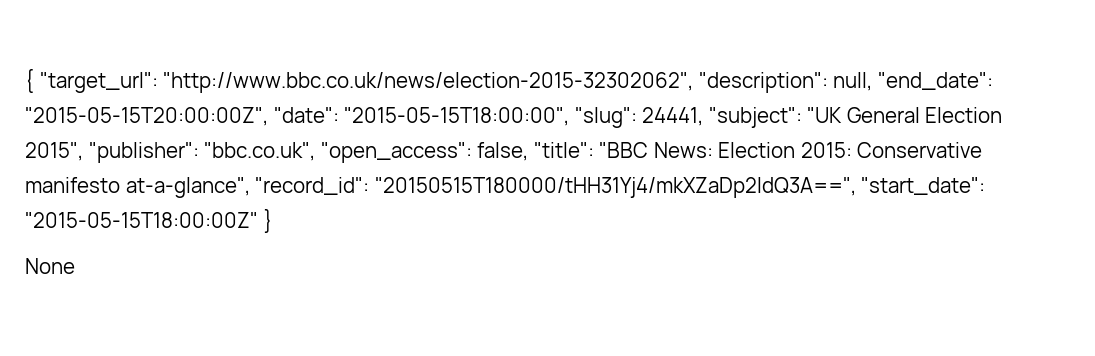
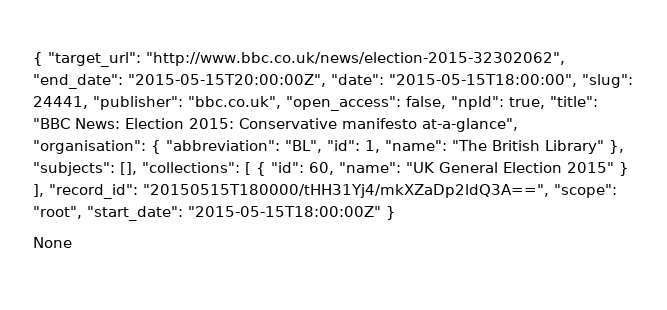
- { "target_url": "http://www.bbc.co.uk/news/election-2015-32302062", "description": null, "end_date": "2015-05-15T20:00:00Z", "date": "2015-05-15T18:00:00", "slug": 24441, "subject": "UK General Election 2015", "publisher": "bbc.co.uk", "open_access": false, "title": "BBC News: Election 2015: Conservative manifesto at-a-glance", "record_id": "20150515T180000/tHH31Yj4/mkXZaDp2ldQ3A==", "start_date": "2015-05-15T18:00:00Z" }
+ { "target_url": "http://www.bbc.co.uk/news/election-2015-32302062", "end_date": "2015-05-15T20:00:00Z", "date": "2015-05-15T18:00:00", "slug": 24441, "publisher": "bbc.co.uk", "open_access": false, "npld": true, "title": "BBC News: Election 2015: Conservative manifesto at-a-glance", "organisation": { "abbreviation": "BL", "id": 1, "name": "The British Library" }, "subjects": [], "collections": [ { "id": 60, "name": "UK General Election 2015" } ], "record_id": "20150515T180000/tHH31Yj4/mkXZaDp2ldQ3A==", "scope": "root", "start_date": "2015-05-15T18:00:00Z" }

